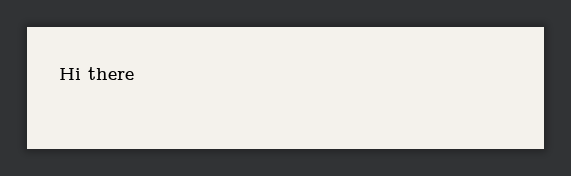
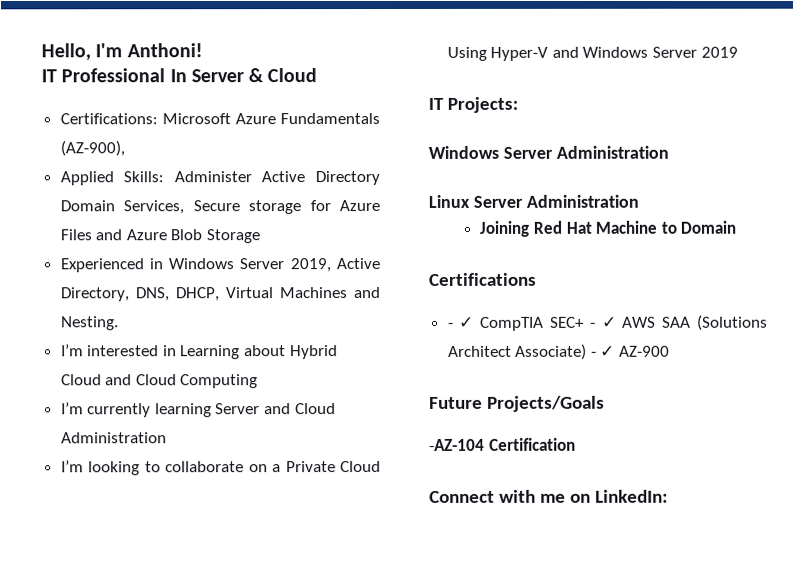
- Hi there
+ Hello, I'm Anthoni!
+ IT Professional In Server & Cloud
+ Certifications: Microsoft Azure Fundamentals (AZ-900),
+ Applied Skills: Administer Active Directory Domain Services, Secure storage for Azure Files and Azure Blob Storage
+ Experienced in Windows Server 2019, Active Directory, DNS, DHCP, Virtual Machines and Nesting.
+ I’m interested in Learning about Hybrid Cloud and Cloud Computing
+ I’m currently learning Server and Cloud Administration
+ I’m looking to collaborate on a Private Cloud Using Hyper-V and Windows Server 2019
+ IT Projects:
+ Windows Server Administration
+ Linux Server Administration
+ Joining Red Hat Machine to Domain
+ Certifications
+ - ✓ CompTIA SEC+ - ✓ AWS SAA (Solutions Architect Associate) - ✓ AZ-900
+ Future Projects/Goals
+ -AZ-104 Certification
+ Connect with me on LinkedIn:

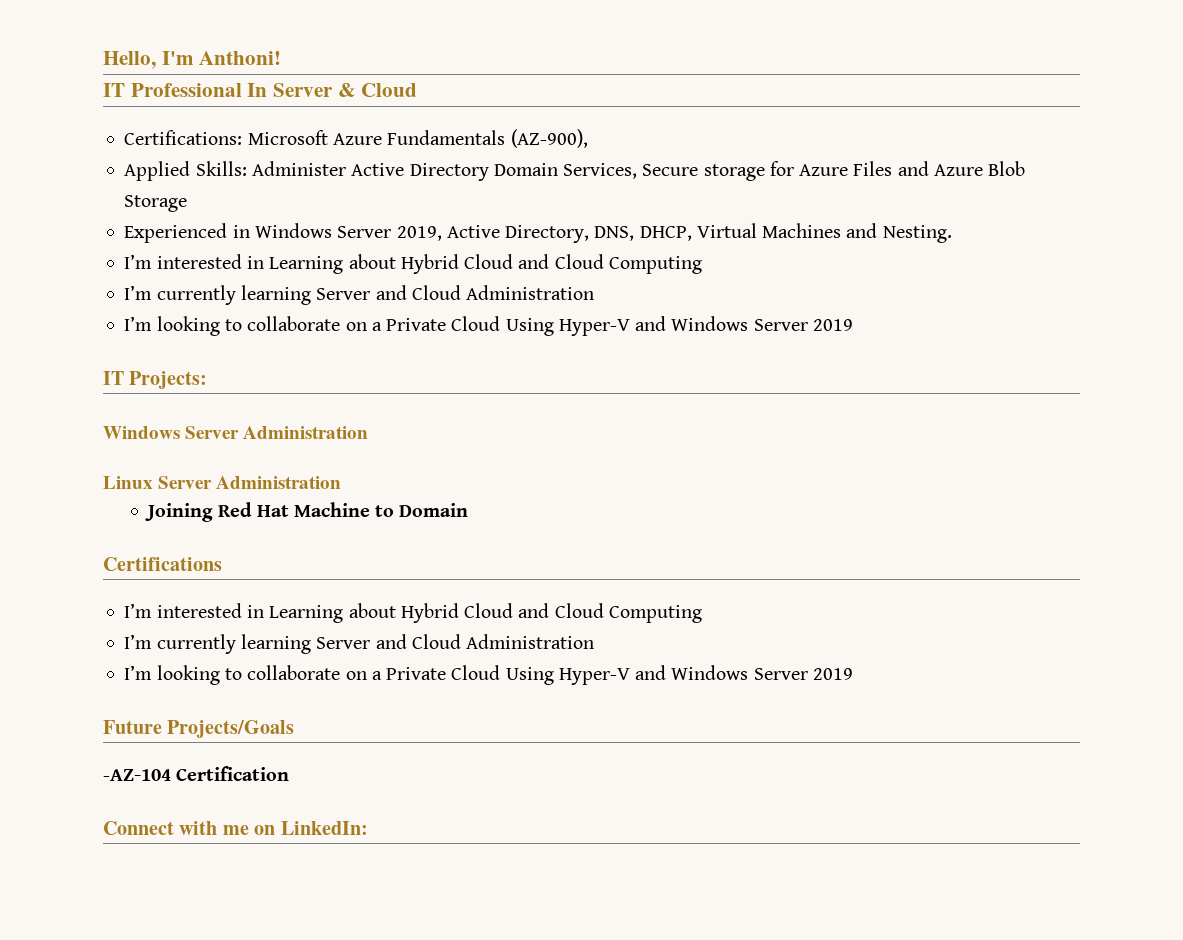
  Certifications
- - ✓ CompTIA SEC+ - ✓ AWS SAA (Solutions Architect Associate) - ✓ AZ-900
+ I’m interested in Learning about Hybrid Cloud and Cloud Computing
+ I’m currently learning Server and Cloud Administration
+ I’m looking to collaborate on a Private Cloud Using Hyper-V and Windows Server 2019

